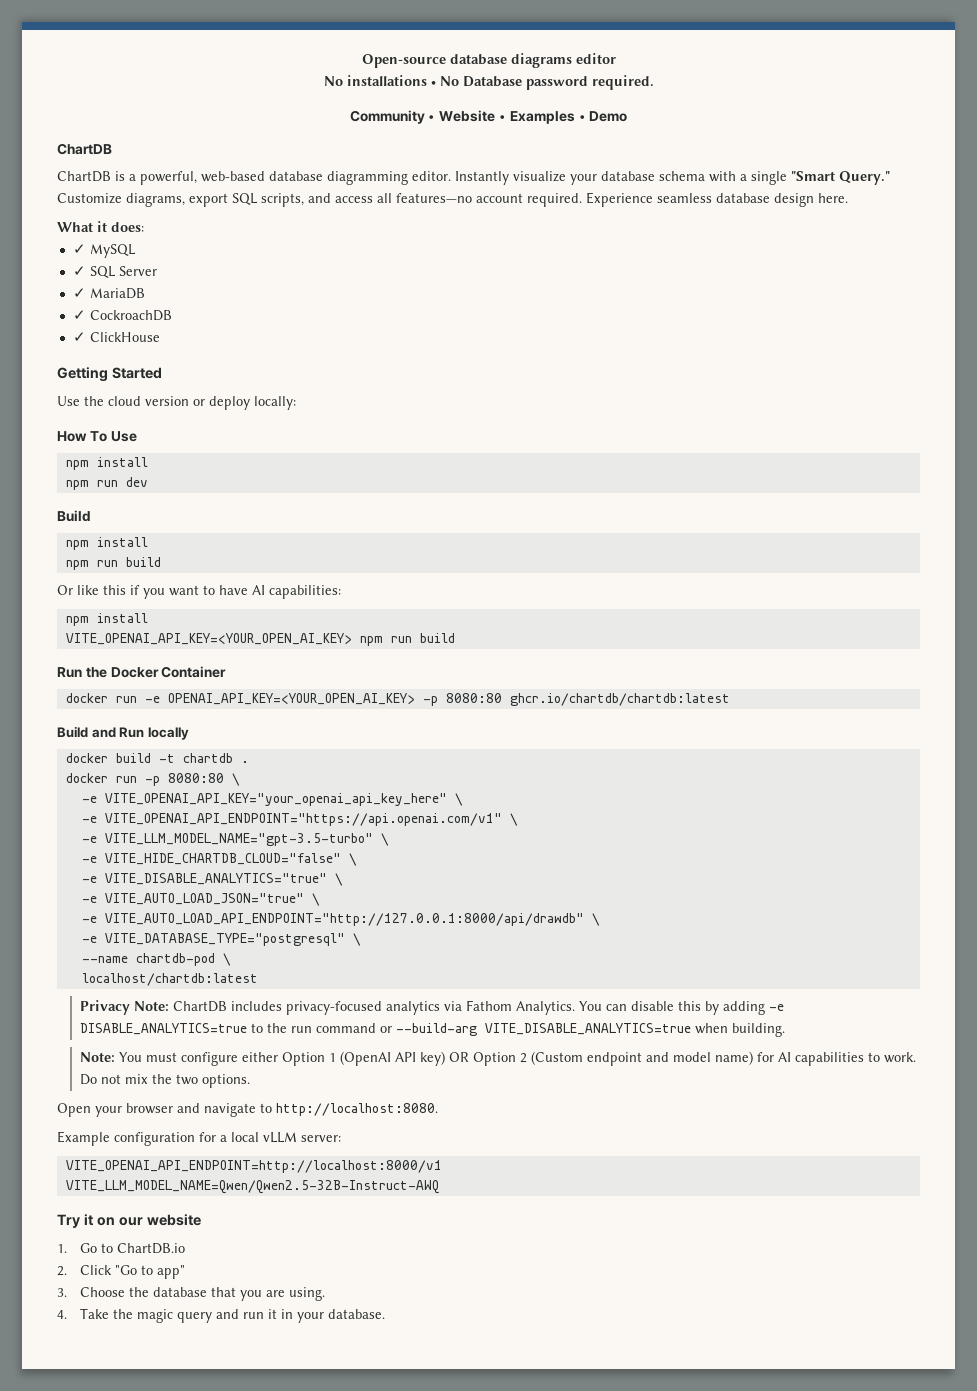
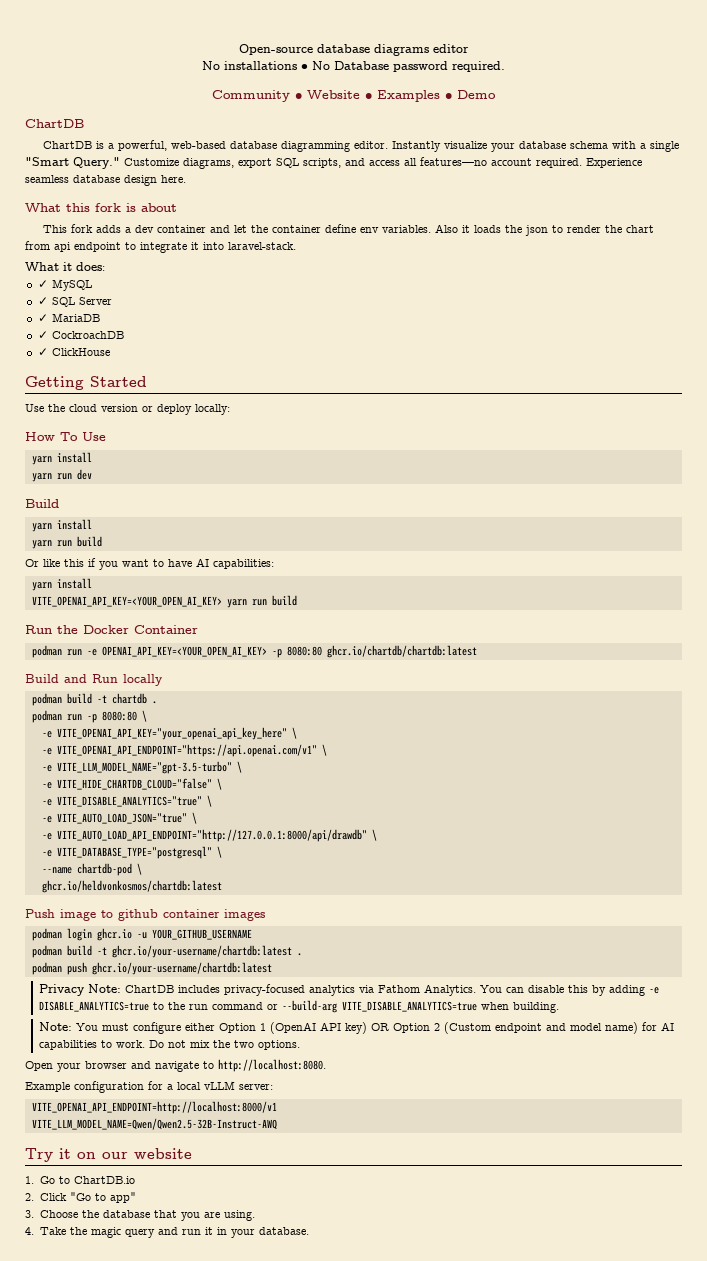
+ What this fork is about
+ This fork adds a dev container and let the container define env variables. Also it loads the json to render the chart from api endpoint to integrate it into laravel-stack.
  How To Use
- npm install
- npm run dev
+ yarn install
+ yarn run dev
  Build
- npm install
- npm run build
+ yarn install
+ yarn run build
  Or like this if you want to have AI capabilities:
- npm install
+ yarn install
- VITE_OPENAI_API_KEY=<YOUR_OPEN_AI_KEY> npm run build
+ VITE_OPENAI_API_KEY=<YOUR_OPEN_AI_KEY> yarn run build
- docker run -e OPENAI_API_KEY=<YOUR_OPEN_AI_KEY> -p 8080:80 ghcr.io/chartdb/chartdb:latest
+ podman run -e OPENAI_API_KEY=<YOUR_OPEN_AI_KEY> -p 8080:80 ghcr.io/chartdb/chartdb:latest
- docker build -t chartdb .
+ podman build -t chartdb .
- docker run -p 8080:80 \
+ podman run -p 8080:80 \
- localhost/chartdb:latest
+ ghcr.io/heldvonkosmos/chartdb:latest
+ Push image to github container images
+ podman login ghcr.io -u YOUR_GITHUB_USERNAME
+ podman build -t ghcr.io/your-username/chartdb:latest .
+ podman push ghcr.io/your-username/chartdb:latest

